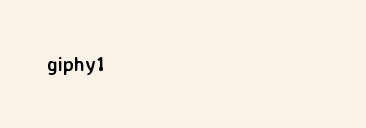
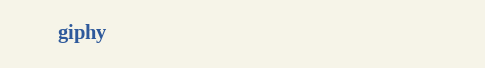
- giphy1
+ giphy

